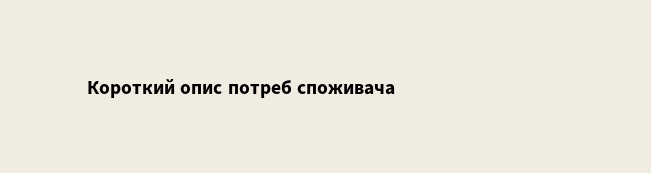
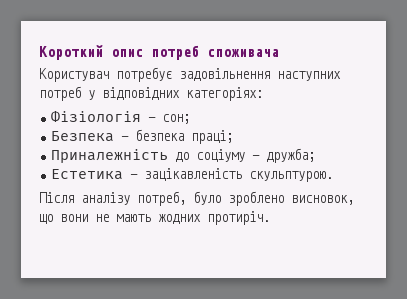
+ Користувач потребує задовільнення наступних потреб у відповідних категоріях:
+ Фізіологія — сон;
+ Безпека — безпека праці;
+ Приналежність до соціуму — дружба;
+ Естетика — зацікавленість скульптурою.
+ Після аналізу потреб, було зроблено висновок, що вони не мають жодних протиріч.

